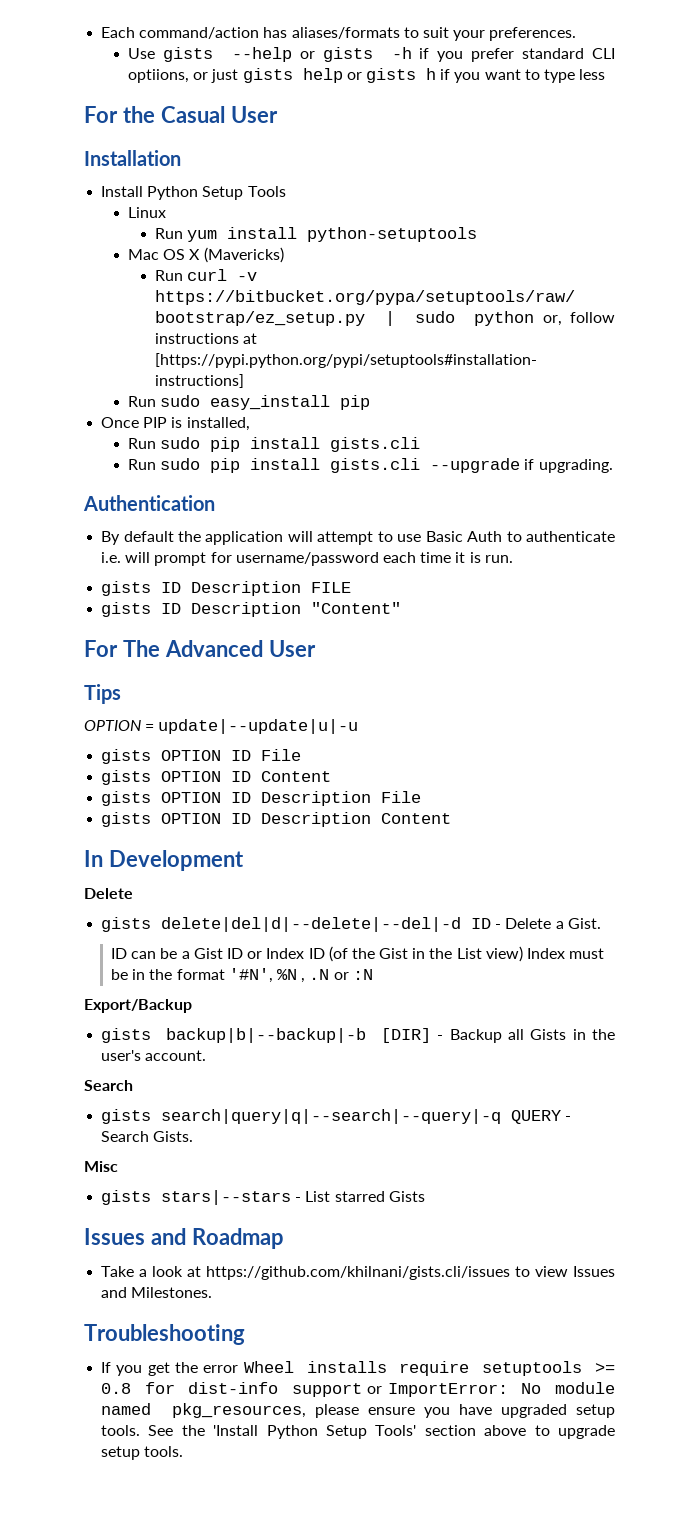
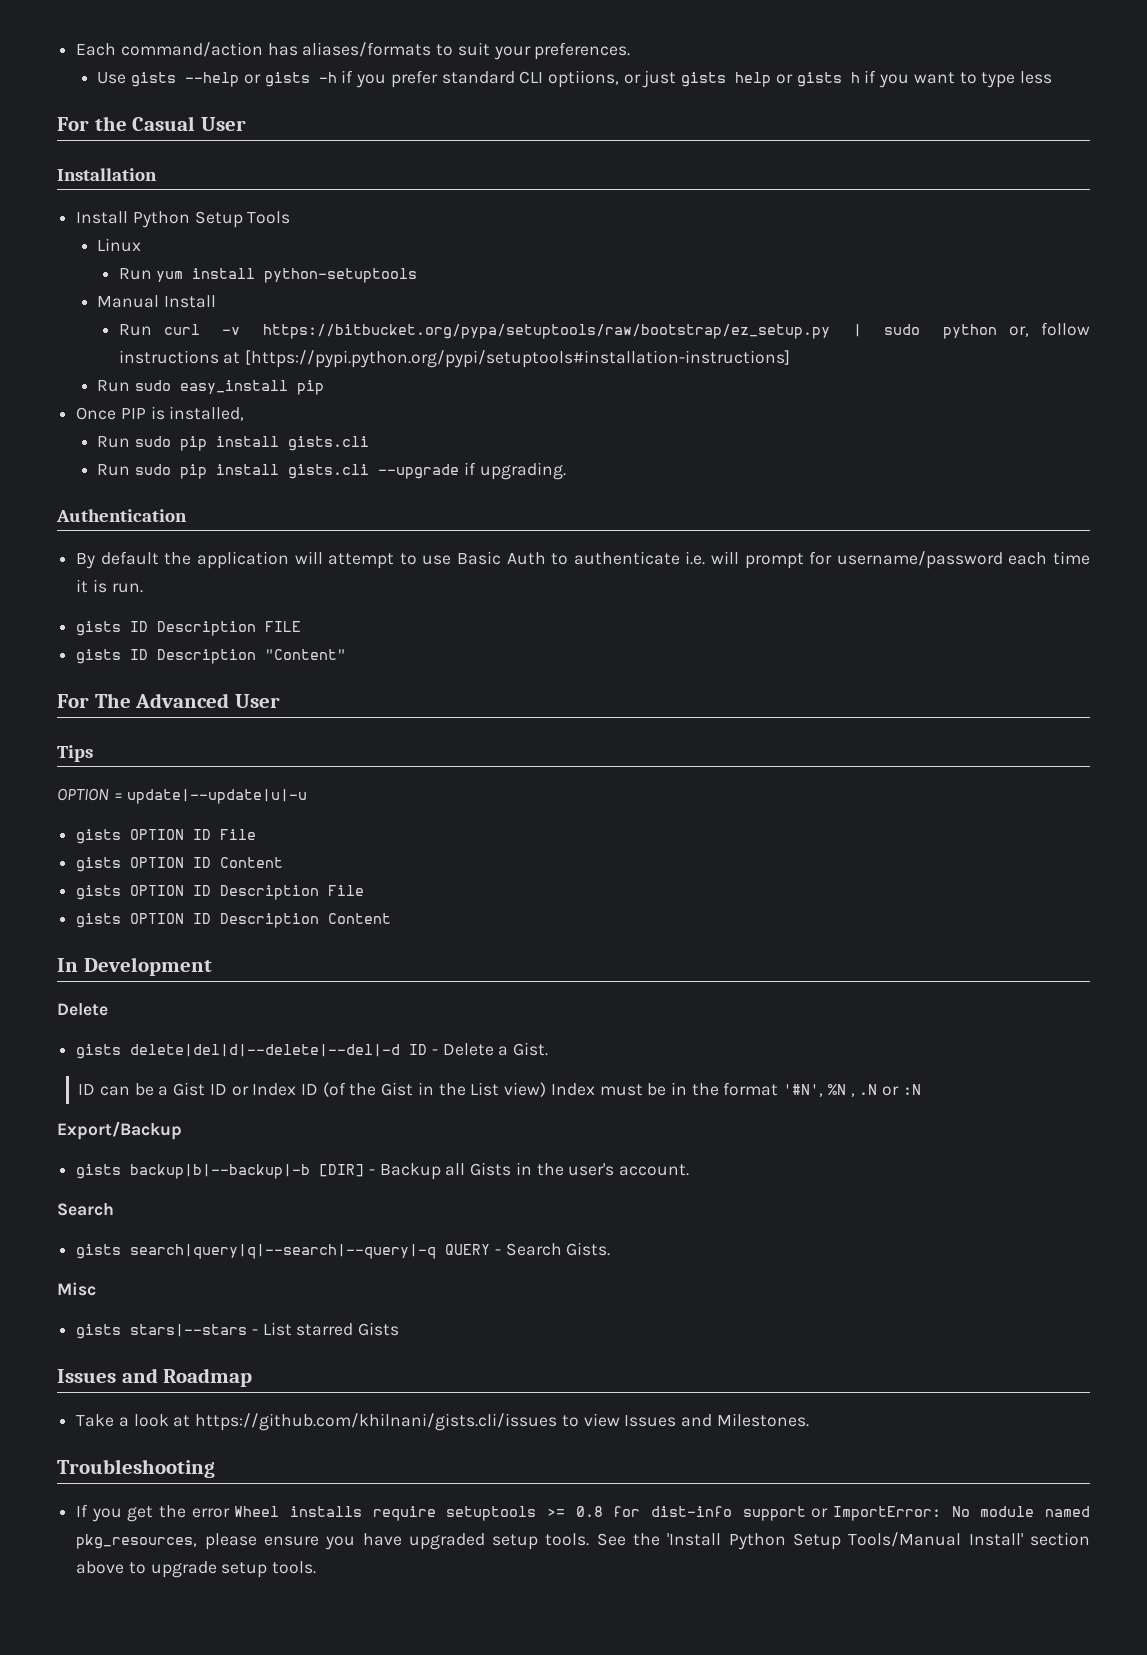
- Mac OS X (Mavericks)
+ Manual Install
- See the 'Install Python Setup Tools' section above to upgrade setup tools.
+ See the 'Install Python Setup Tools/Manual Install' section above to upgrade setup tools.

